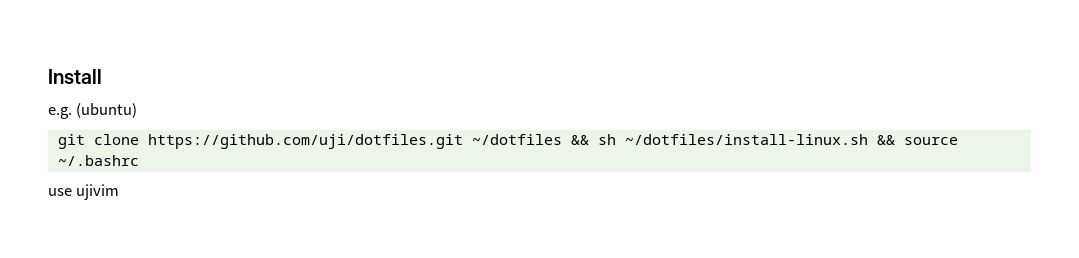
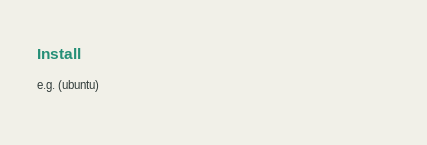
- git clone https://github.com/uji/dotfiles.git ~/dotfiles && sh ~/dotfiles/install-linux.sh && source ~/.bashrc
- use ujivim

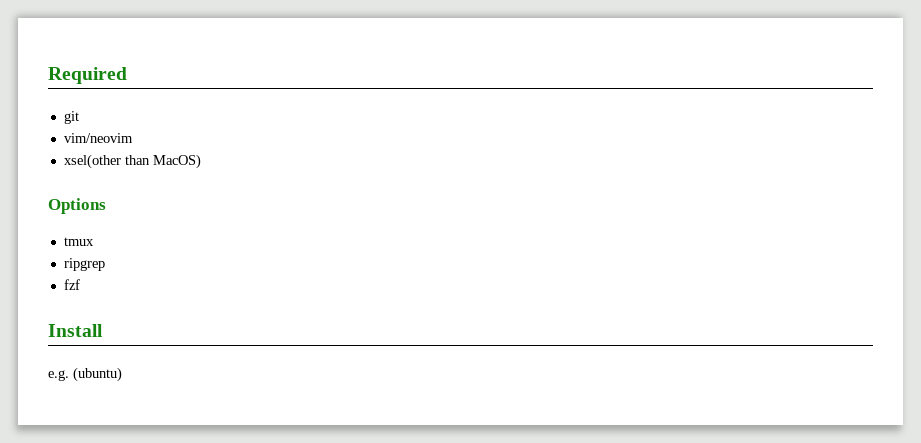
+ Required
+ git
+ vim/neovim
+ xsel(other than MacOS)
+ Options
+ tmux
+ ripgrep
+ fzf

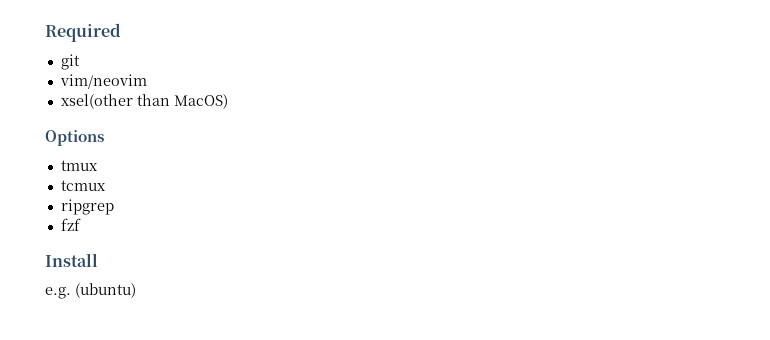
+ tcmux

